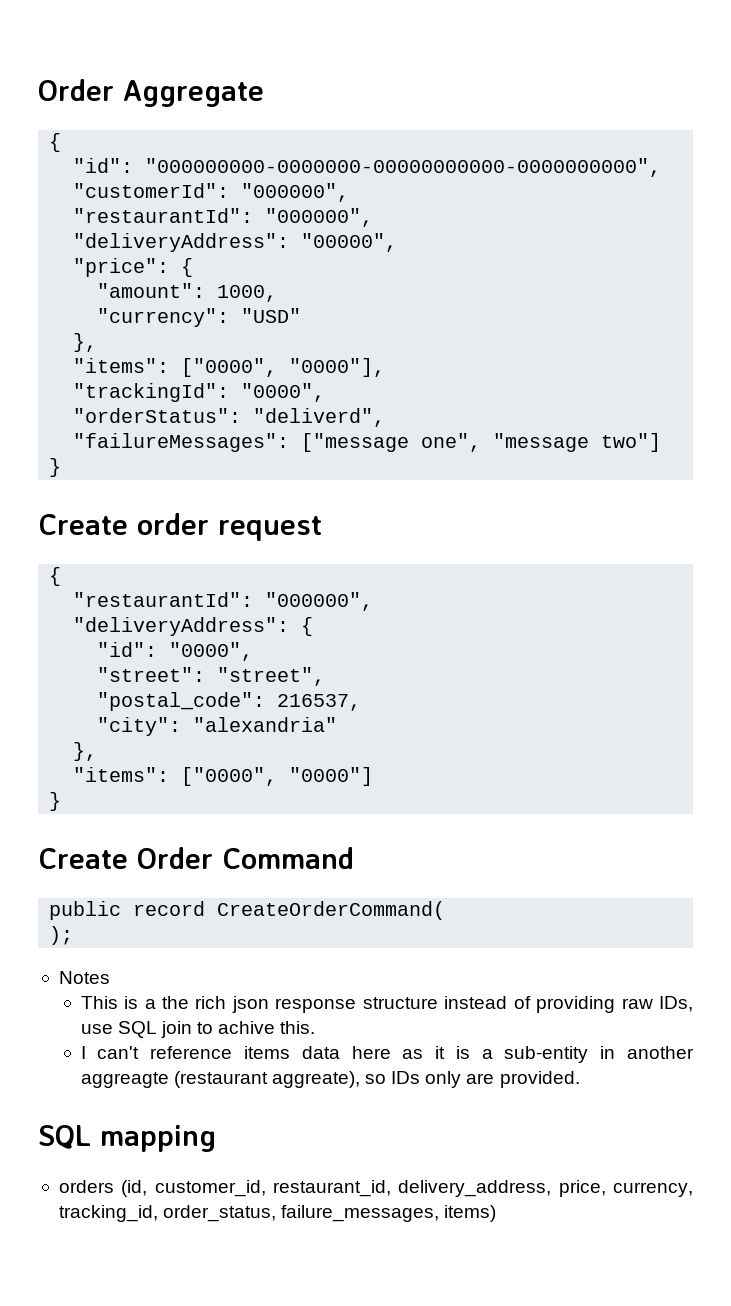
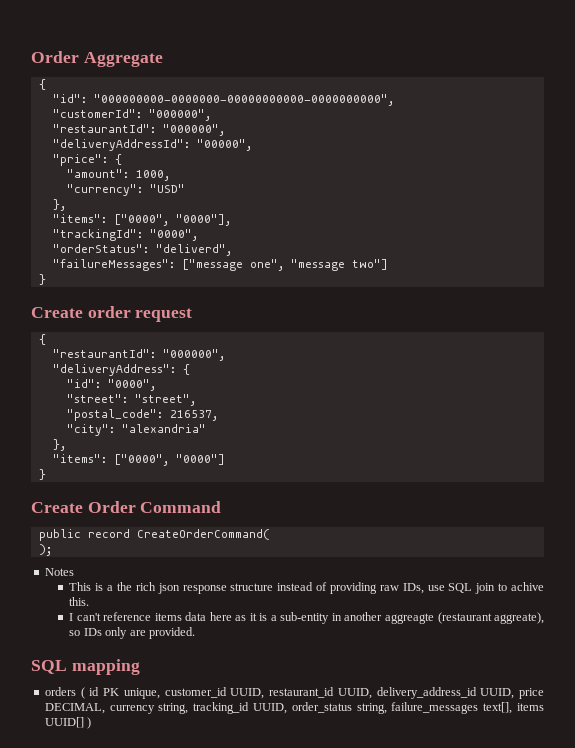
- "deliveryAddress": "00000",
+ "deliveryAddressId": "00000",
- orders (id, customer_id, restaurant_id, delivery_address, price, currency, tracking_id, order_status, failure_messages, items)
+ orders ( id PK unique, customer_id UUID, restaurant_id UUID, delivery_address_id UUID, price DECIMAL, currency string, tracking_id UUID, order_status string, failure_messages text[], items UUID[] )

